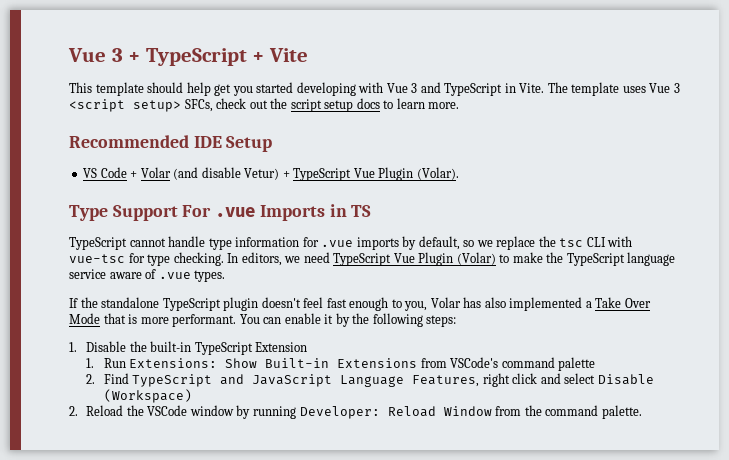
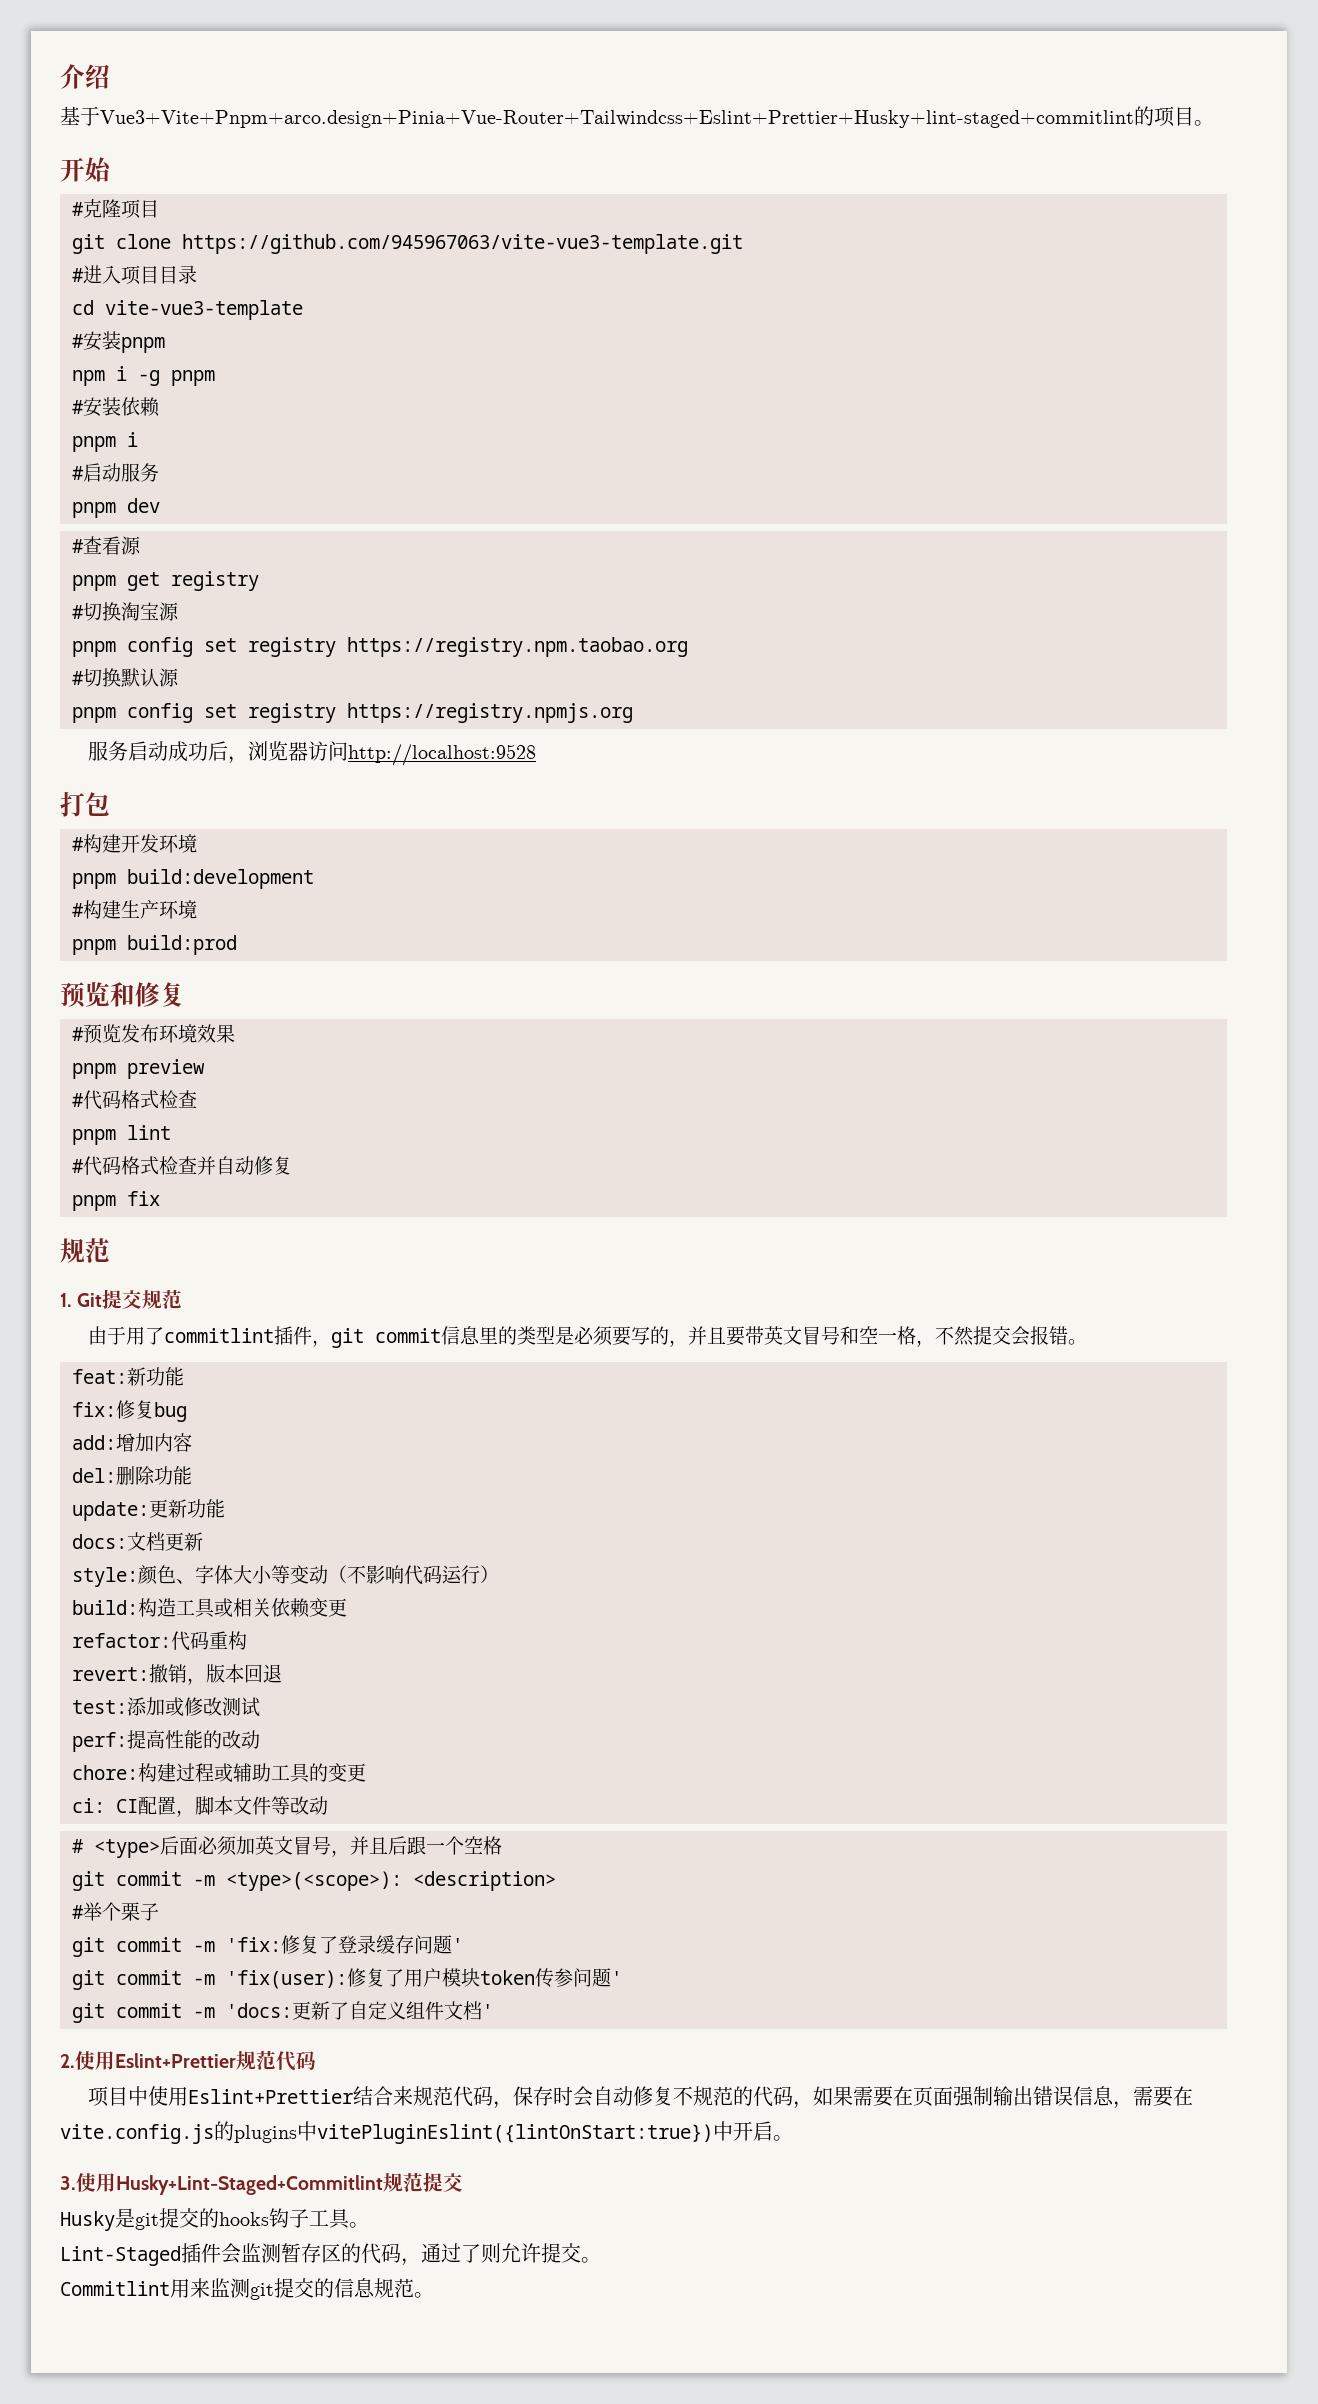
- Vue 3 + TypeScript + Vite
- This template should help get you started developing with Vue 3 and TypeScript in Vite. The template uses Vue 3 <script setup> SFCs, check out the script setup docs to learn more.
- Recommended IDE Setup
- VS Code + Volar (and disable Vetur) + TypeScript Vue Plugin (Volar).
- Type Support For .vue Imports in TS
- TypeScript cannot handle type information for .vue imports by default, so we replace the tsc CLI with vue-tsc for type checking. In editors, we need TypeScript Vue Plugin (Volar) to make the TypeScript language service aware of .vue types.
- If the standalone TypeScript plugin doesn't feel fast enough to you, Volar has also implemented a Take Over Mode that is more performant. You can enable it by the following steps:
- 1. Disable the built-in TypeScript Extension
- 1. Run Extensions: Show Built-in Extensions from VSCode's command palette
- 2. Find TypeScript and JavaScript Language Features, right click and select Disable (Workspace)
- 2. Reload the VSCode window by running Developer: Reload Window from the command palette.
+ 介绍
+ 基于Vue3+Vite+Pnpm+arco.design+Pinia+Vue-Router+Tailwindcss+Eslint+Prettier+Husky+lint-staged+commitlint的项目。
+ 开始
+ #克隆项目
+ git clone https://github.com/945967063/vite-vue3-template.git
+ #进入项目目录
+ cd vite-vue3-template
+ #安装pnpm
+ npm i -g pnpm
+ #安装依赖
+ pnpm i
+ #启动服务
+ pnpm dev
+ #查看源
+ pnpm get registry
+ #切换淘宝源
+ pnpm config set registry https://registry.npm.taobao.org
+ #切换默认源
+ pnpm config set registry https://registry.npmjs.org
+ 服务启动成功后，浏览器访问http://localhost:9528
+ 打包
+ #构建开发环境
+ pnpm build:development
+ #构建生产环境
+ pnpm build:prod
+ 预览和修复
+ #预览发布环境效果
+ pnpm preview
+ #代码格式检查
+ pnpm lint
+ #代码格式检查并自动修复
+ pnpm fix
+ 规范
+ 1. Git提交规范
+ 由于用了commitlint插件，git commit信息里的类型是必须要写的，并且要带英文冒号和空一格，不然提交会报错。
+ feat:新功能
+ fix:修复bug
+ add:增加内容
+ del:删除功能
+ update:更新功能
+ docs:文档更新
+ style:颜色、字体大小等变动（不影响代码运行）
+ build:构造工具或相关依赖变更
+ refactor:代码重构
+ revert:撤销，版本回退
+ test:添加或修改测试
+ perf:提高性能的改动
+ chore:构建过程或辅助工具的变更
+ ci: CI配置，脚本文件等改动
+ # <type>后面必须加英文冒号，并且后跟一个空格
+ git commit -m <type>(<scope>): <description>
+ #举个栗子
+ git commit -m 'fix:修复了登录缓存问题'
+ git commit -m 'fix(user):修复了用户模块token传参问题'
+ git commit -m 'docs:更新了自定义组件文档'
+ 2.使用Eslint+Prettier规范代码
+ 项目中使用Eslint+Prettier结合来规范代码，保存时会自动修复不规范的代码，如果需要在页面强制输出错误信息，需要在vite.config.js的plugins中vitePluginEslint({lintOnStart:true})中开启。
+ 3.使用Husky+Lint-Staged+Commitlint规范提交
+ Husky是git提交的hooks钩子工具。
+ Lint-Staged插件会监测暂存区的代码，通过了则允许提交。
+ Commitlint用来监测git提交的信息规范。

